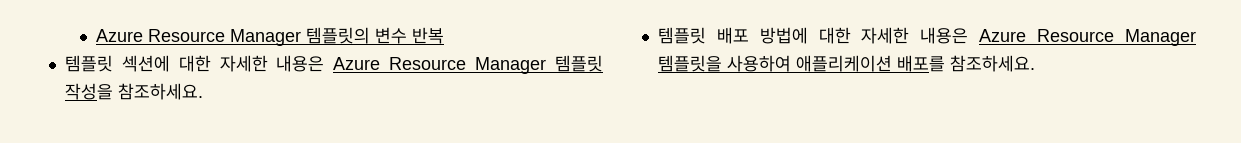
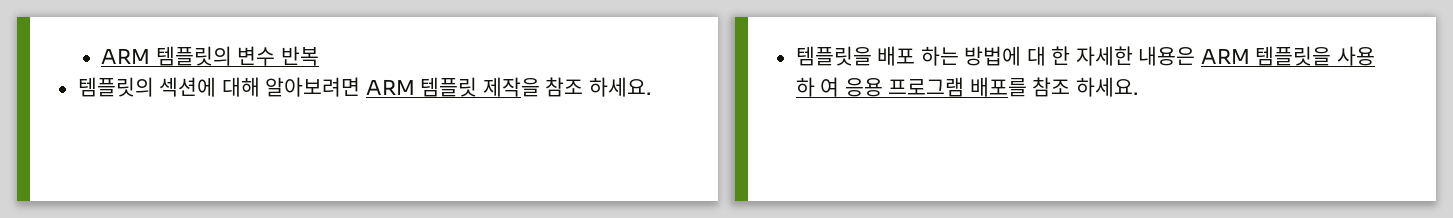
- Azure Resource Manager 템플릿의 변수 반복
+ ARM 템플릿의 변수 반복
- 템플릿 섹션에 대한 자세한 내용은 Azure Resource Manager 템플릿 작성을 참조하세요.
- 템플릿 배포 방법에 대한 자세한 내용은 Azure Resource Manager 템플릿을 사용하여 애플리케이션 배포를 참조하세요.
+ 템플릿의 섹션에 대해 알아보려면 ARM 템플릿 제작을 참조 하세요.
+ 템플릿을 배포 하는 방법에 대 한 자세한 내용은 ARM 템플릿을 사용 하 여 응용 프로그램 배포를 참조 하세요.

